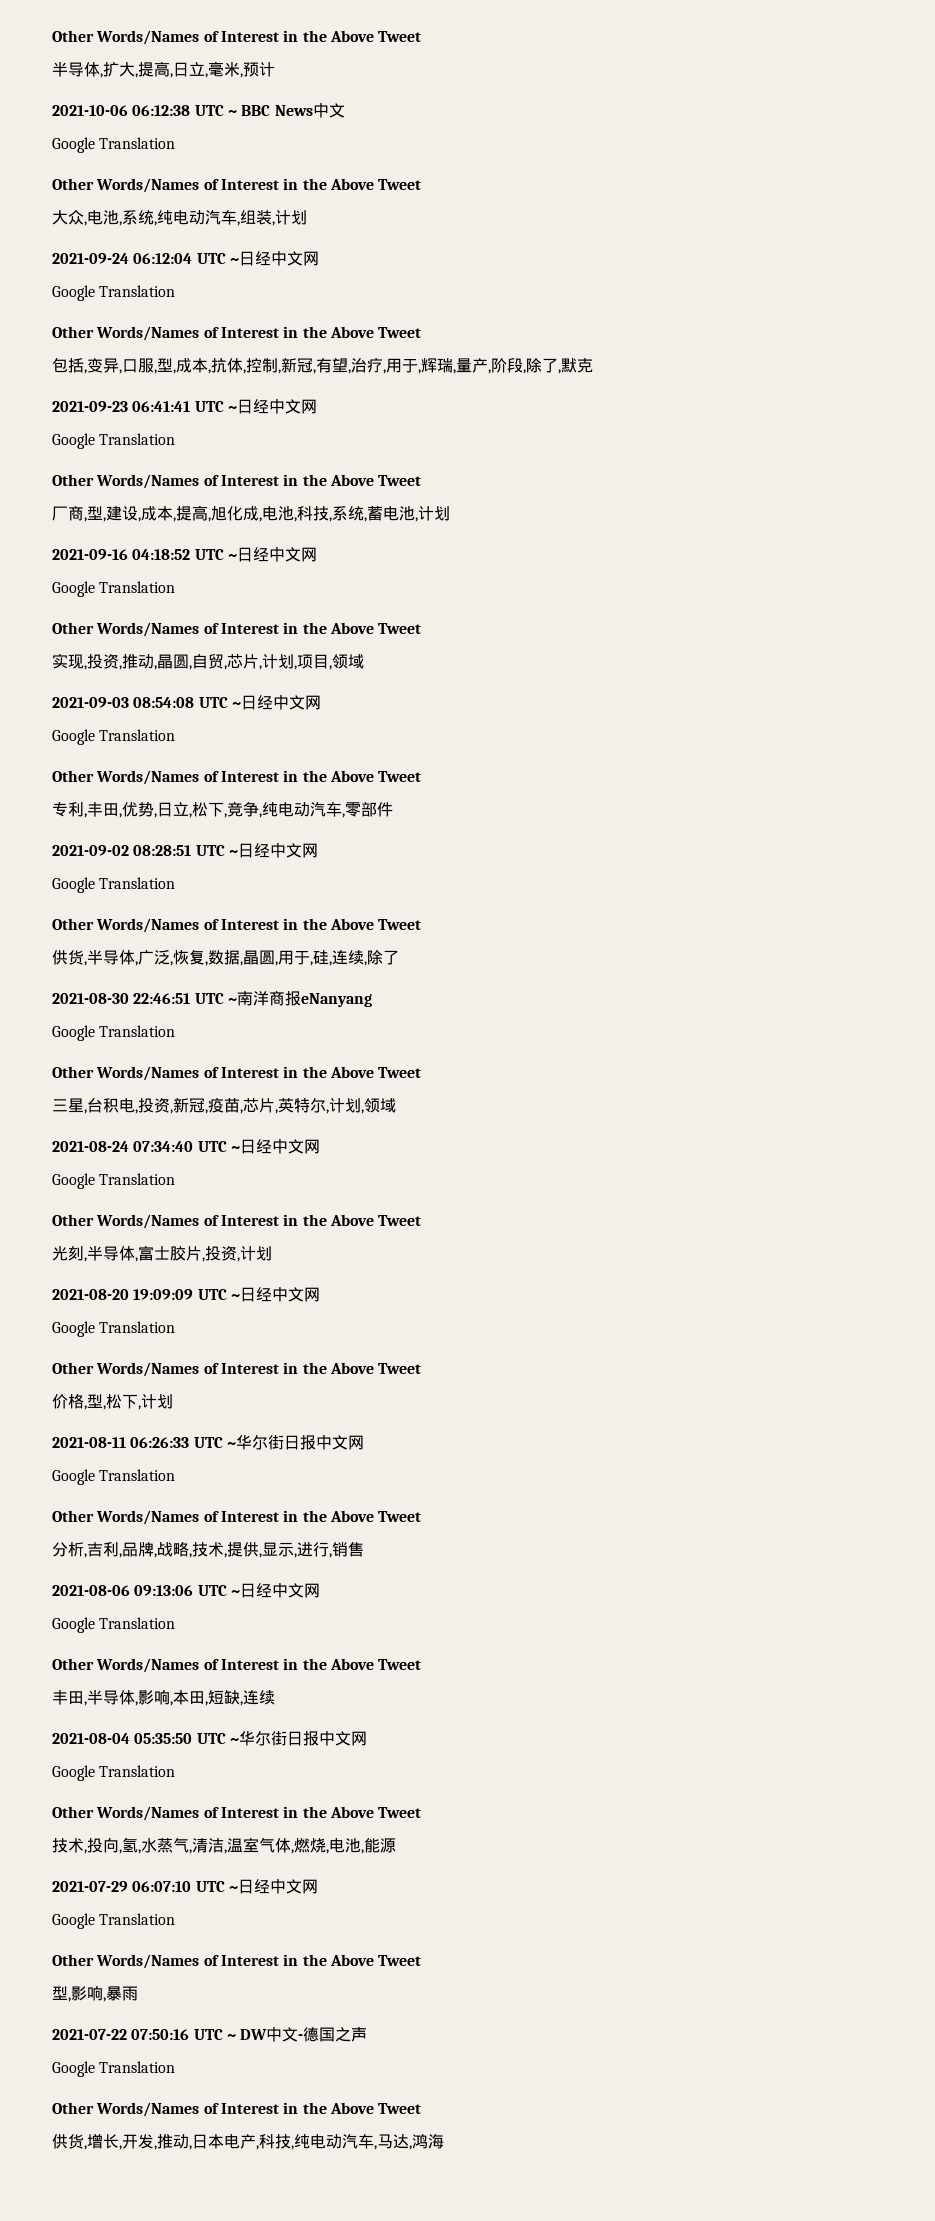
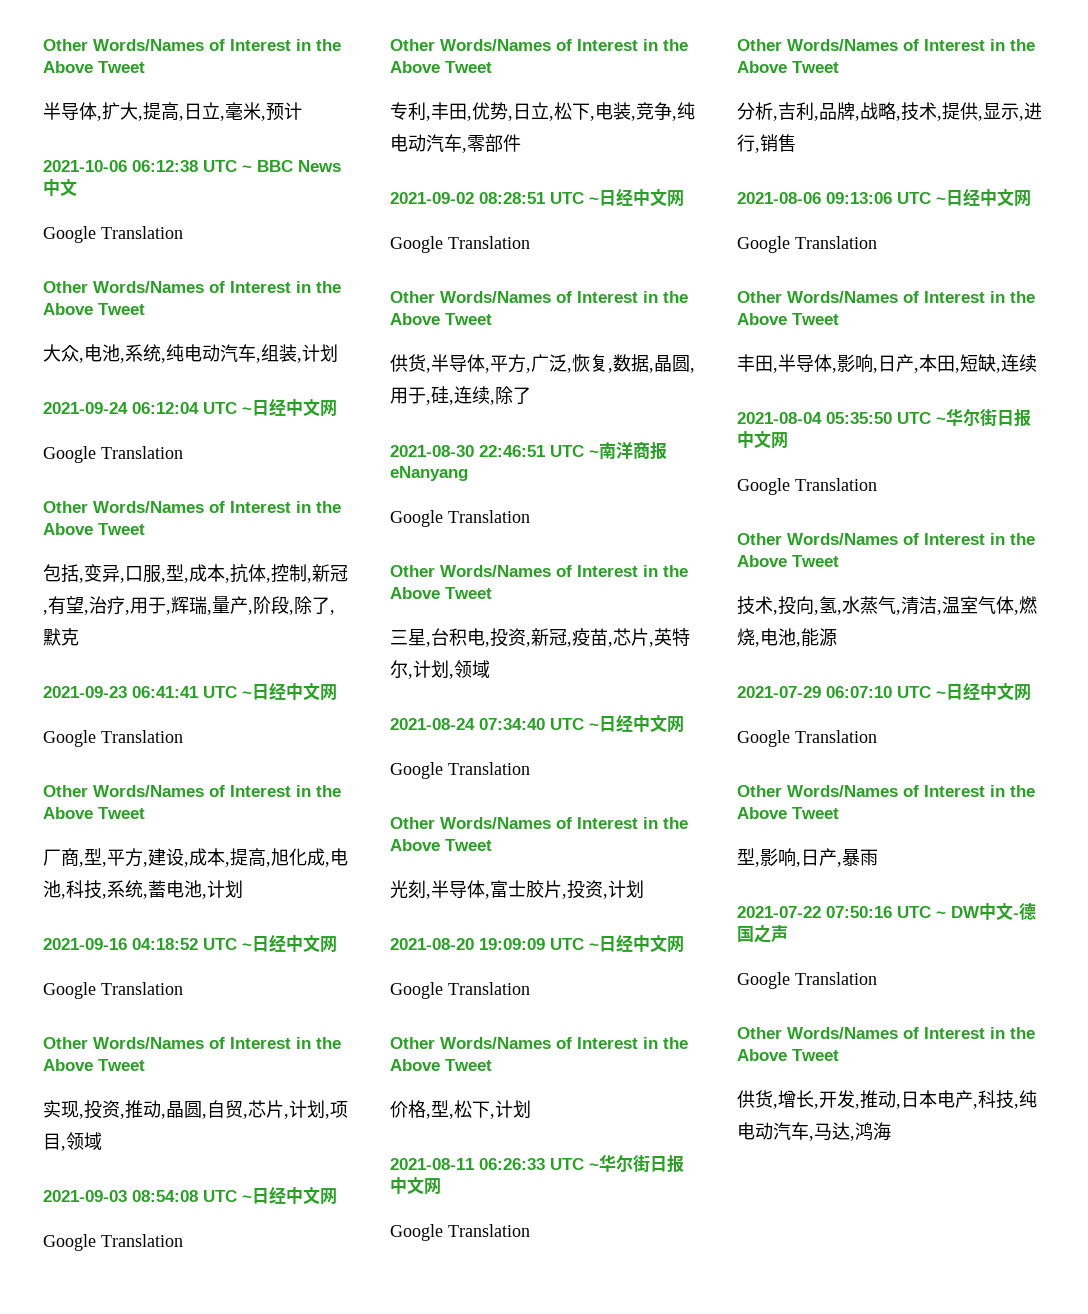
- 厂商,型,建设,成本,提高,旭化成,电池,科技,系统,蓄电池,计划
+ 厂商,型,平方,建设,成本,提高,旭化成,电池,科技,系统,蓄电池,计划
- 专利,丰田,优势,日立,松下,竞争,纯电动汽车,零部件
+ 专利,丰田,优势,日立,松下,电装,竞争,纯电动汽车,零部件
- 供货,半导体,广泛,恢复,数据,晶圆,用于,硅,连续,除了
+ 供货,半导体,平方,广泛,恢复,数据,晶圆,用于,硅,连续,除了
- 丰田,半导体,影响,本田,短缺,连续
+ 丰田,半导体,影响,日产,本田,短缺,连续
- 型,影响,暴雨
+ 型,影响,日产,暴雨

